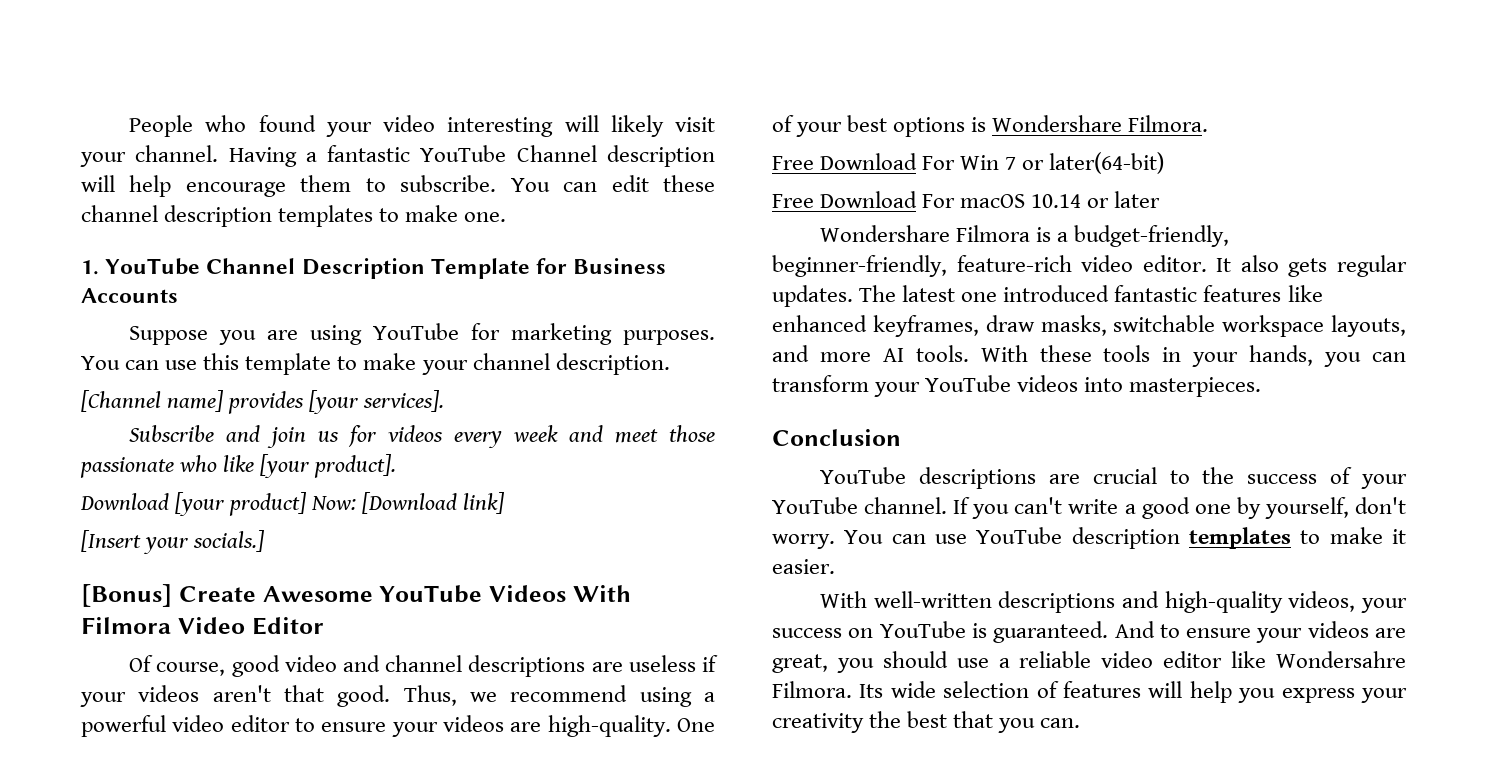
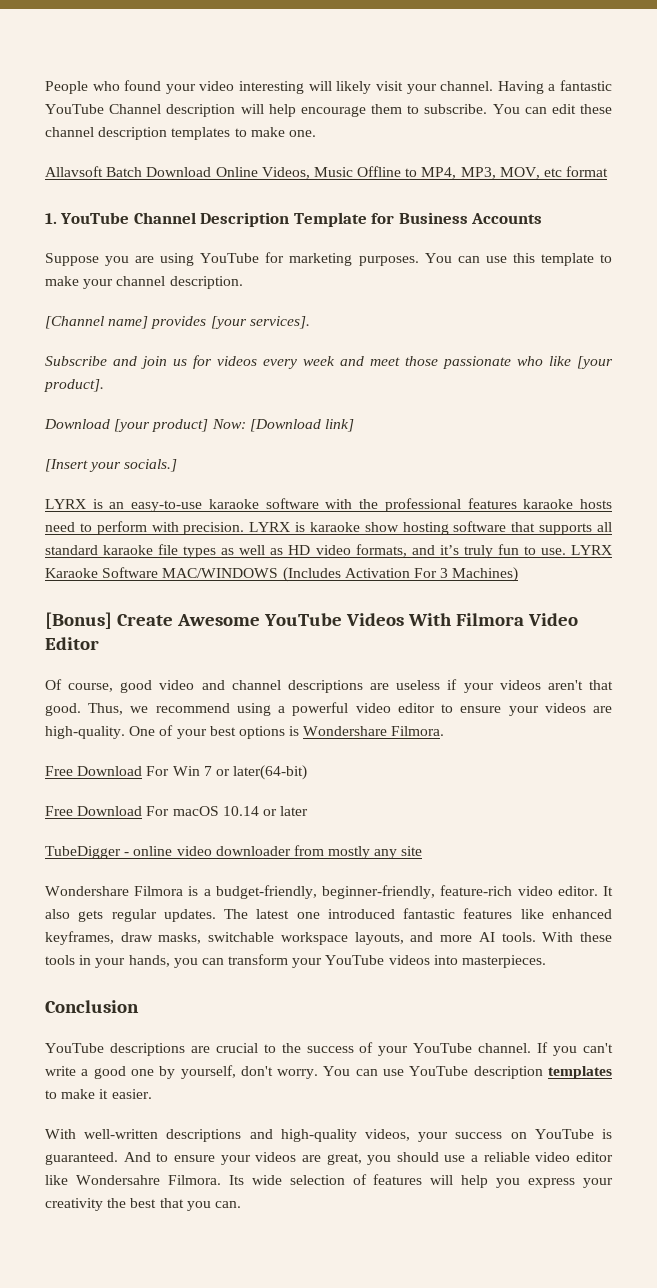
+ Allavsoft Batch Download Online Videos, Music Offline to MP4, MP3, MOV, etc format
+ LYRX is an easy-to-use karaoke software with the professional features karaoke hosts need to perform with precision. LYRX is karaoke show hosting software that supports all standard karaoke file types as well as HD video formats, and it’s truly fun to use. LYRX Karaoke Software MAC/WINDOWS (Includes Activation For 3 Machines)
+ TubeDigger - online video downloader from mostly any site

